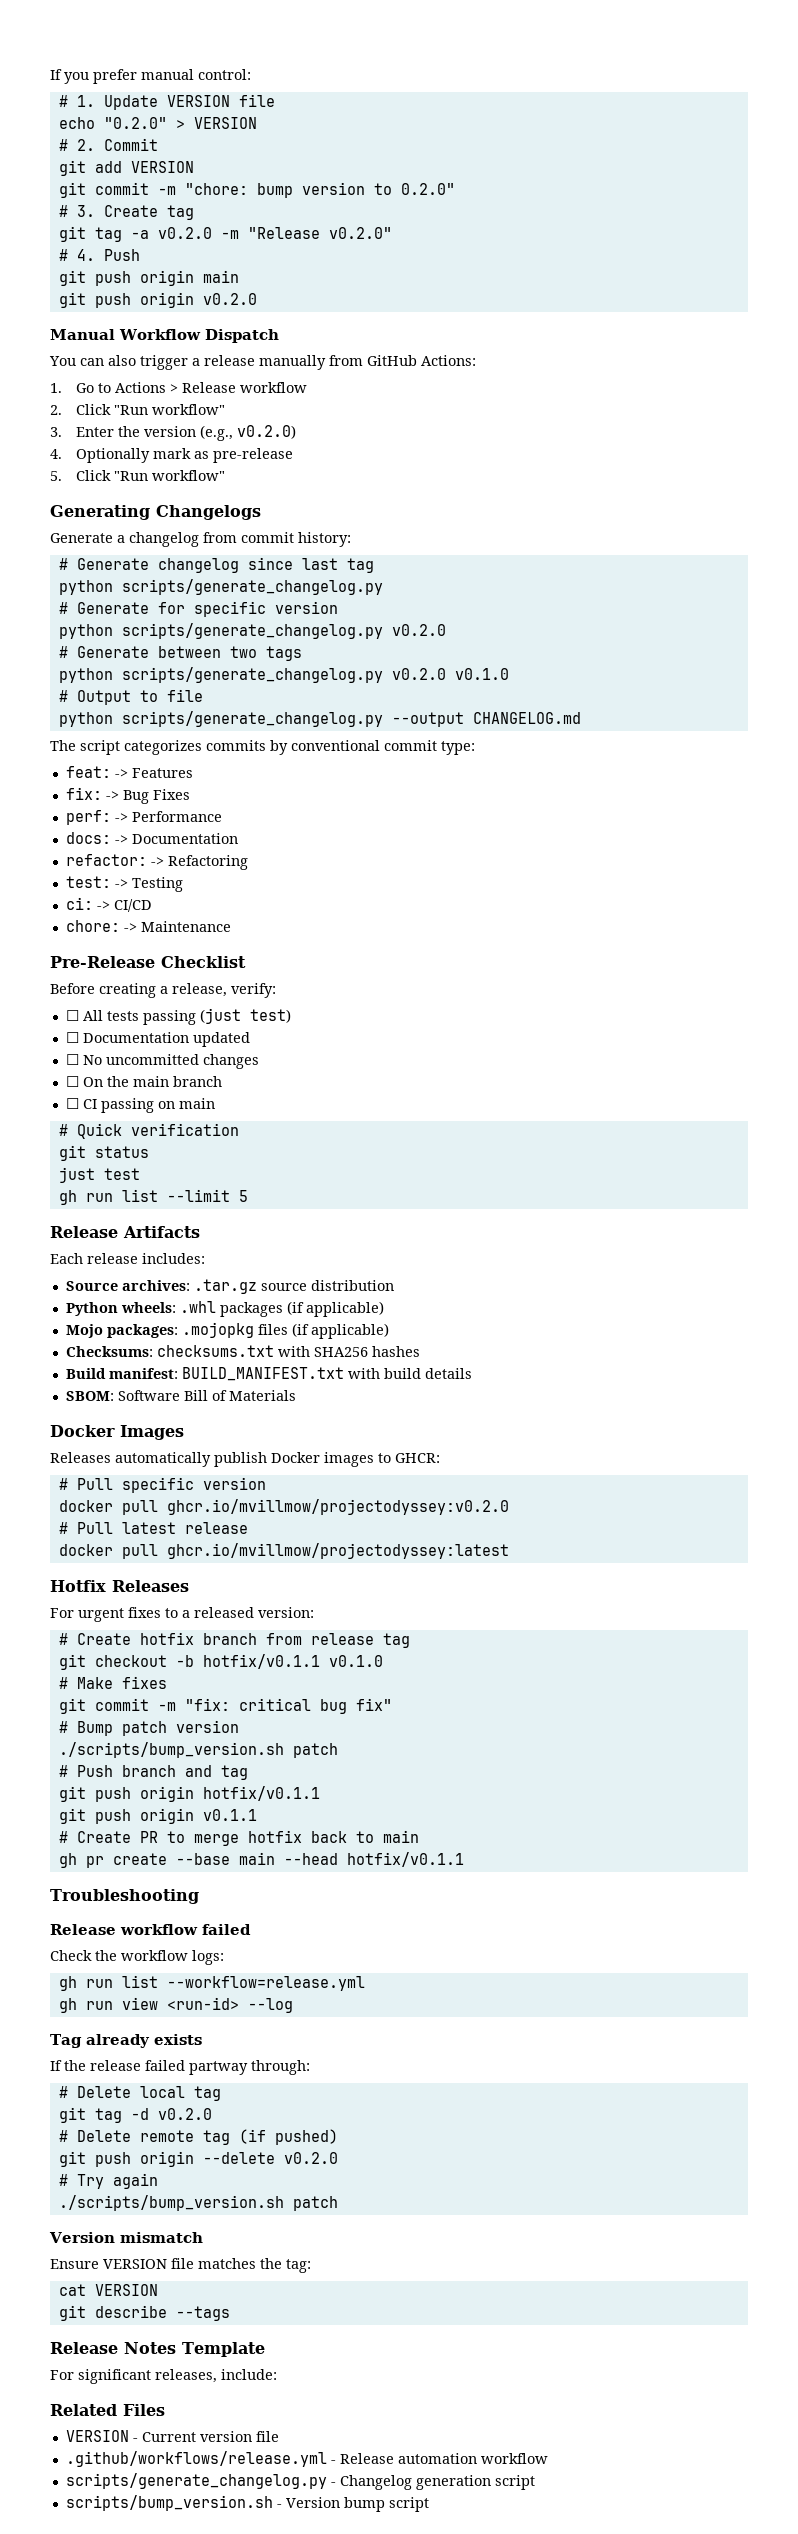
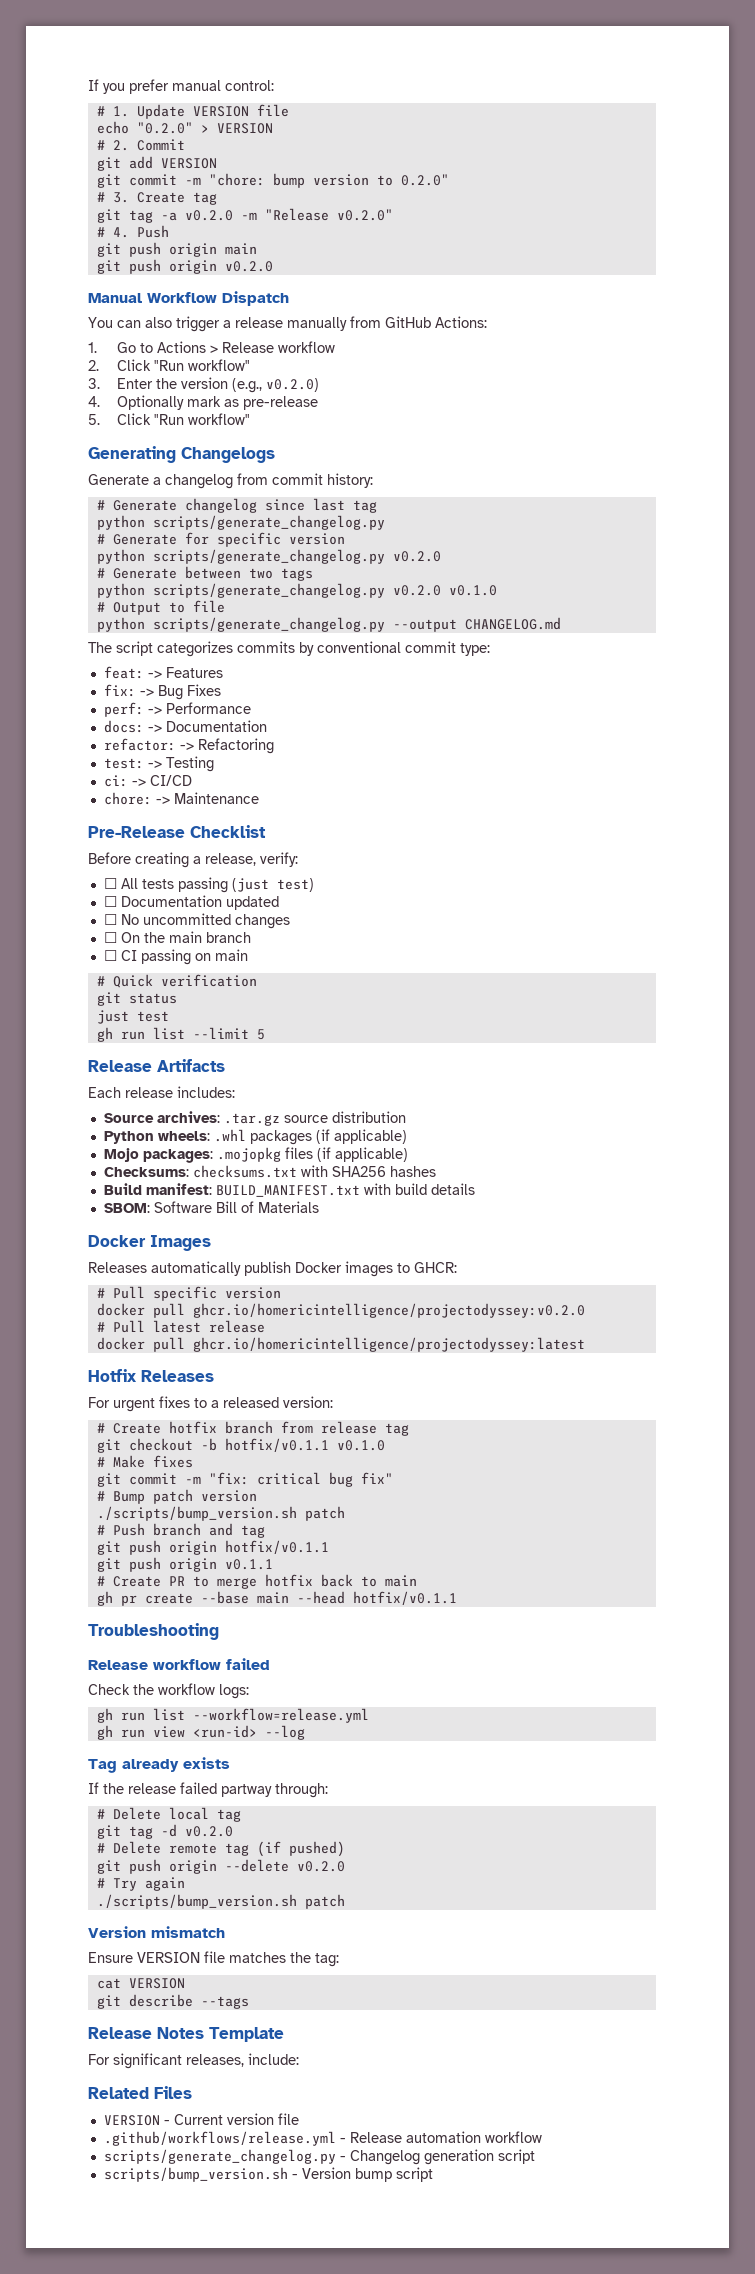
- docker pull ghcr.io/mvillmow/projectodyssey:v0.2.0
+ docker pull ghcr.io/homericintelligence/projectodyssey:v0.2.0
- docker pull ghcr.io/mvillmow/projectodyssey:latest
+ docker pull ghcr.io/homericintelligence/projectodyssey:latest

